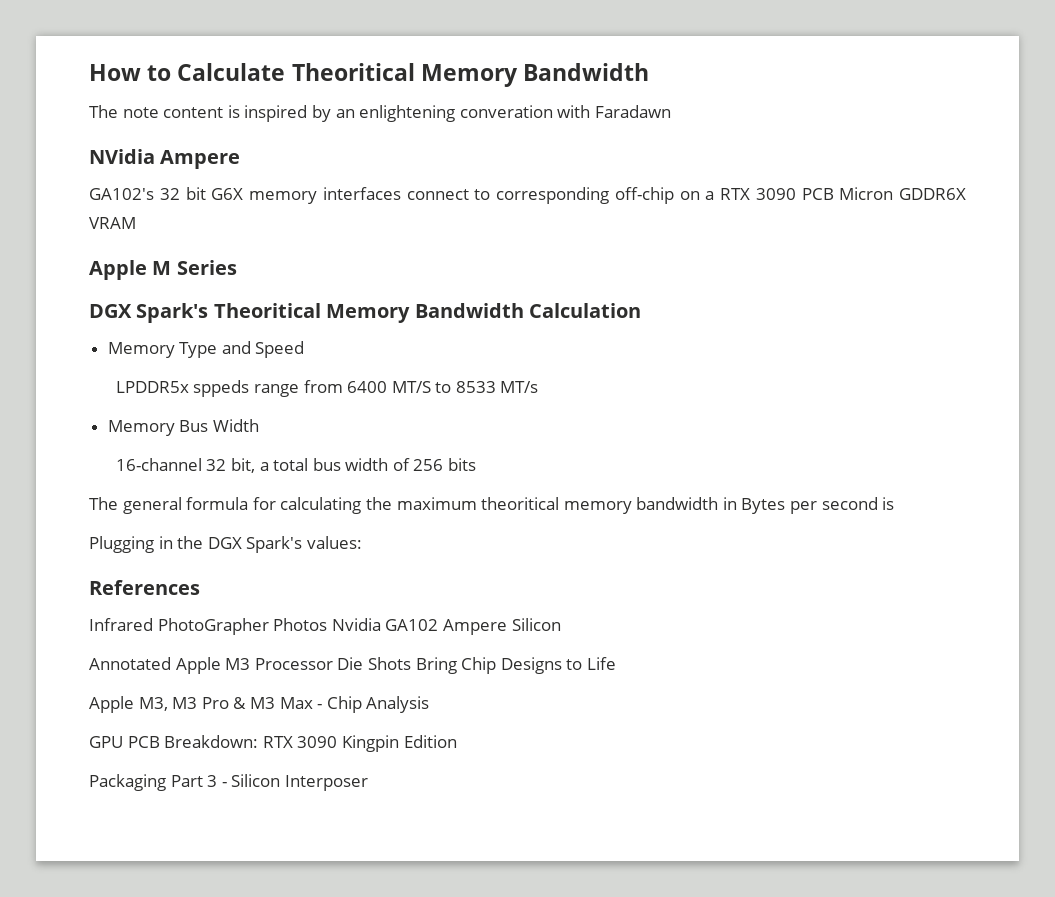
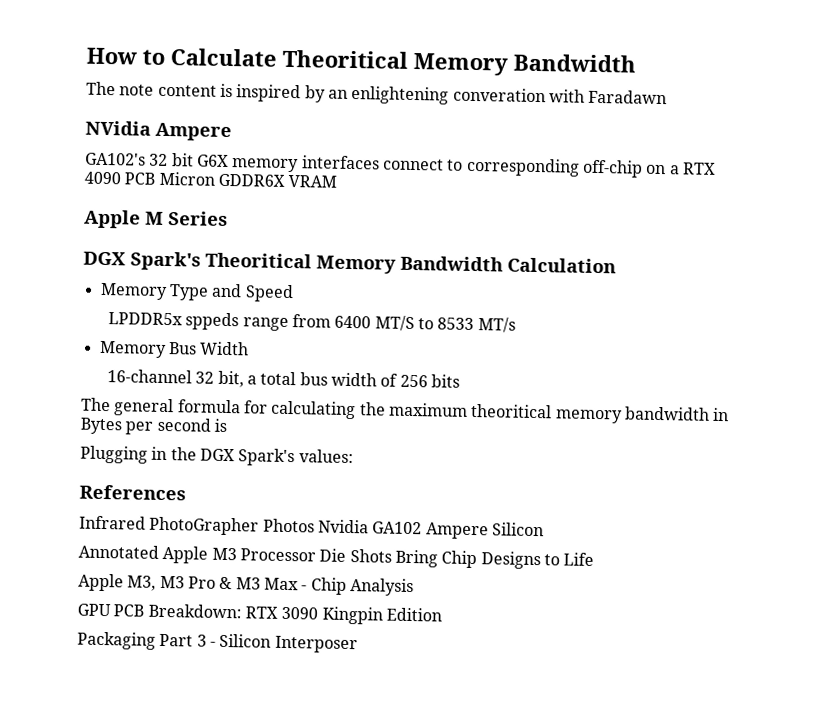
- GA102's 32 bit G6X memory interfaces connect to corresponding off-chip on a RTX 3090 PCB Micron GDDR6X VRAM
+ GA102's 32 bit G6X memory interfaces connect to corresponding off-chip on a RTX 4090 PCB Micron GDDR6X VRAM

